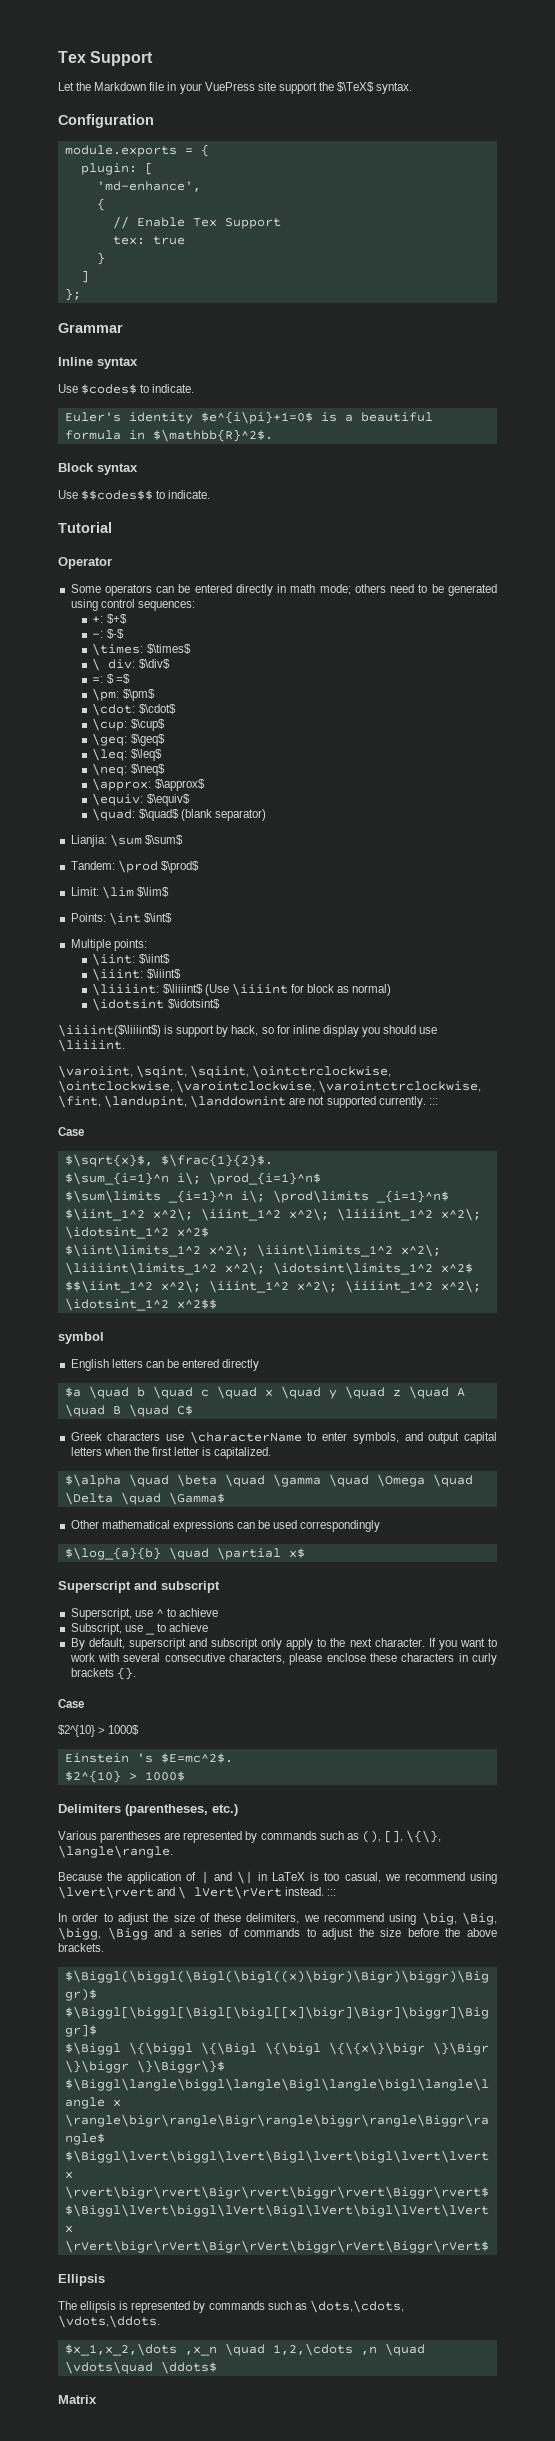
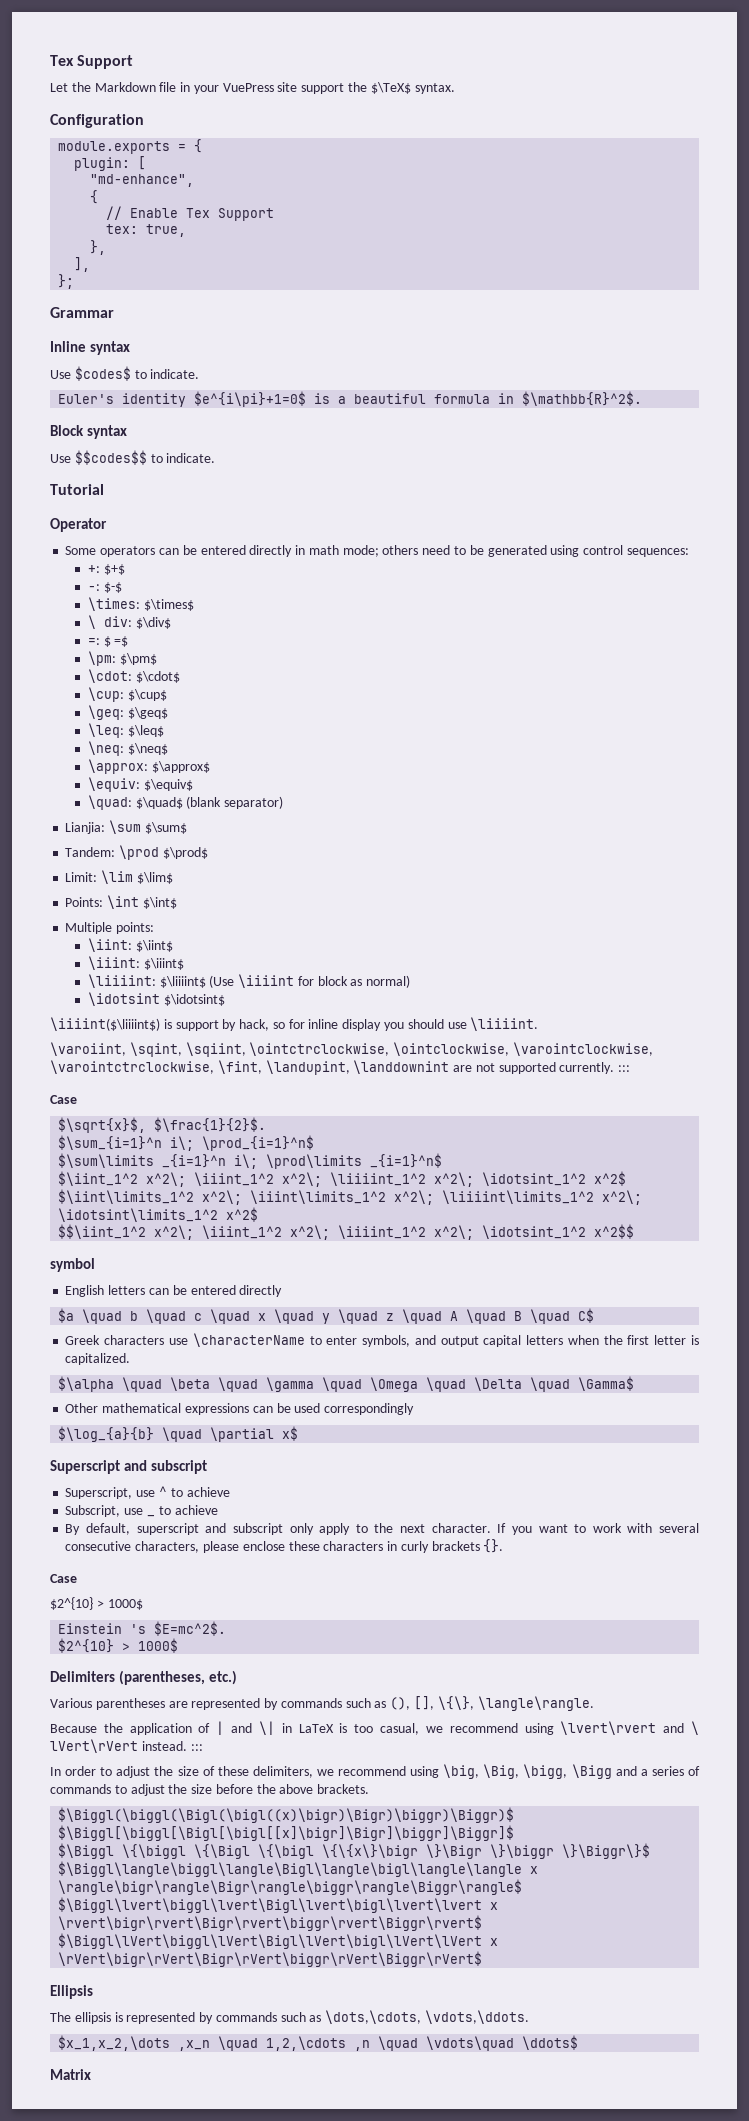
- 'md-enhance',
+ "md-enhance",
- tex: true
- }
- ]
+ tex: true,
+ },
+ ],

